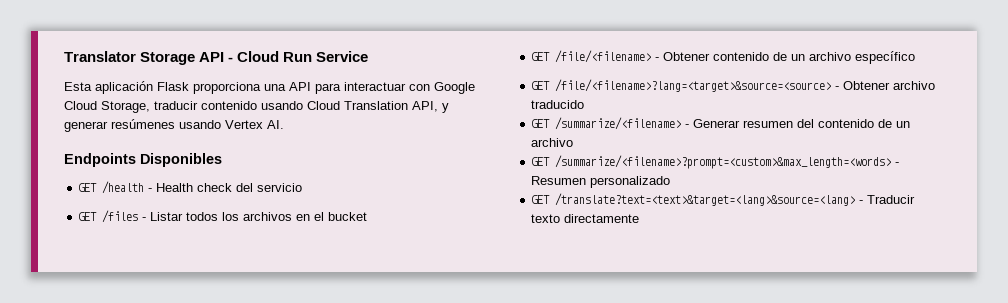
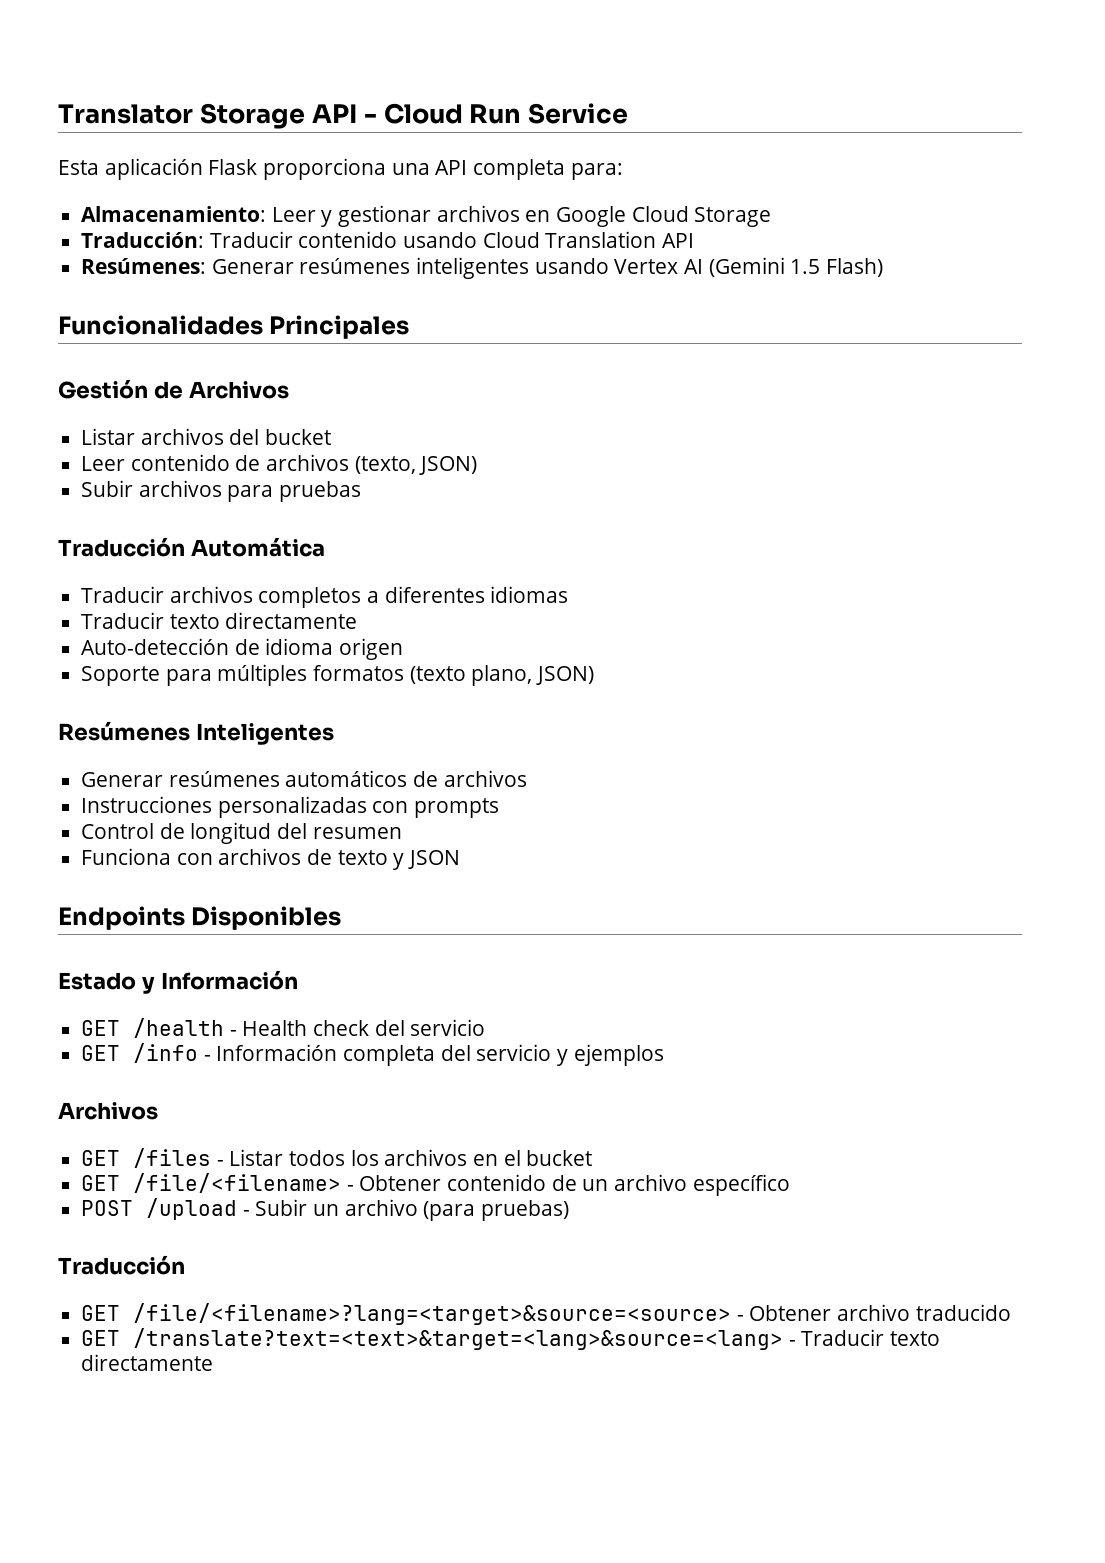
- Esta aplicación Flask proporciona una API para interactuar con Google Cloud Storage, traducir contenido usando Cloud Translation API, y generar resúmenes usando Vertex AI.
+ Esta aplicación Flask proporciona una API completa para:
+ Almacenamiento: Leer y gestionar archivos en Google Cloud Storage
+ Traducción: Traducir contenido usando Cloud Translation API
+ Resúmenes: Generar resúmenes inteligentes usando Vertex AI (Gemini 1.5 Flash)
+ Funcionalidades Principales
+ Gestión de Archivos
+ Listar archivos del bucket
+ Leer contenido de archivos (texto, JSON)
+ Subir archivos para pruebas
+ Traducción Automática
+ Traducir archivos completos a diferentes idiomas
+ Traducir texto directamente
+ Auto-detección de idioma origen
+ Soporte para múltiples formatos (texto plano, JSON)
+ Resúmenes Inteligentes
+ Generar resúmenes automáticos de archivos
+ Instrucciones personalizadas con prompts
+ Control de longitud del resumen
+ Funciona con archivos de texto y JSON
+ Estado y Información
+ GET /info - Información completa del servicio y ejemplos
+ Archivos
+ POST /upload - Subir un archivo (para pruebas)
+ Traducción
- GET /summarize/<filename> - Generar resumen del contenido de un archivo
- GET /summarize/<filename>?prompt=<custom>&max_length=<words> - Resumen personalizado

